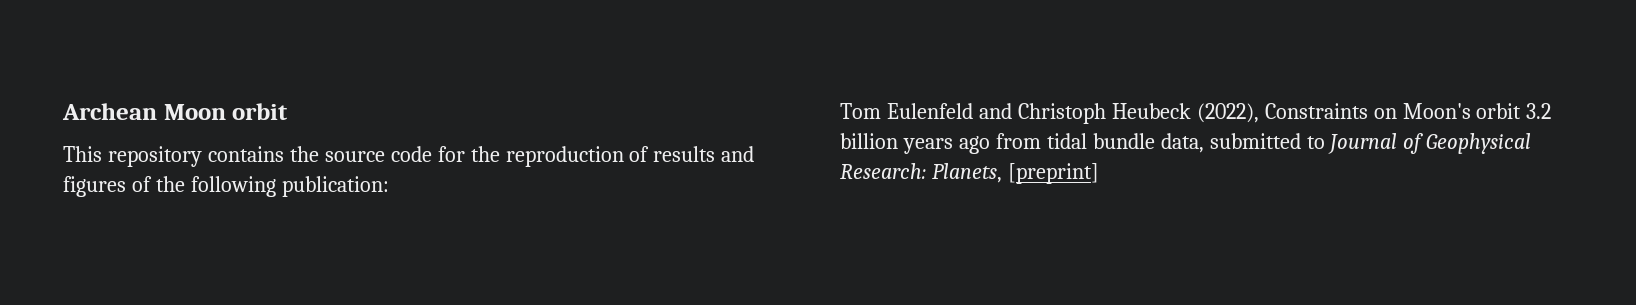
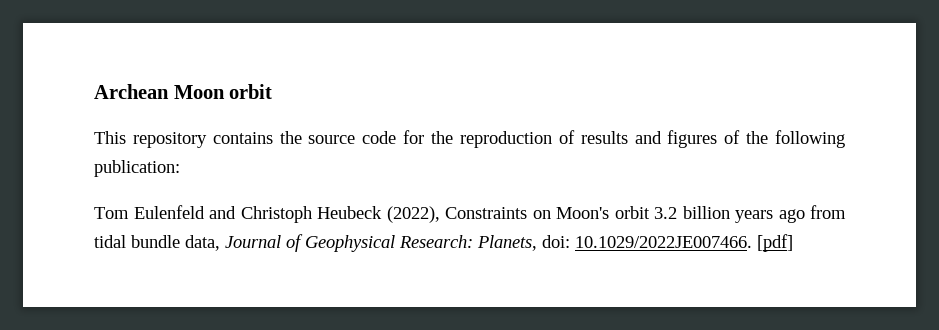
- Tom Eulenfeld and Christoph Heubeck (2022), Constraints on Moon's orbit 3.2 billion years ago from tidal bundle data, submitted to Journal of Geophysical Research: Planets, [preprint]
+ Tom Eulenfeld and Christoph Heubeck (2022), Constraints on Moon's orbit 3.2 billion years ago from tidal bundle data, Journal of Geophysical Research: Planets, doi: 10.1029/2022JE007466. [pdf]

